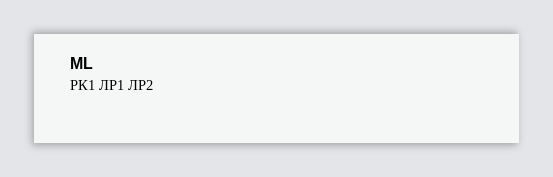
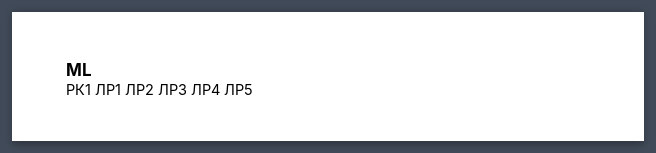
- РК1 ЛР1 ЛР2
+ РК1 ЛР1 ЛР2 ЛР3 ЛР4 ЛР5

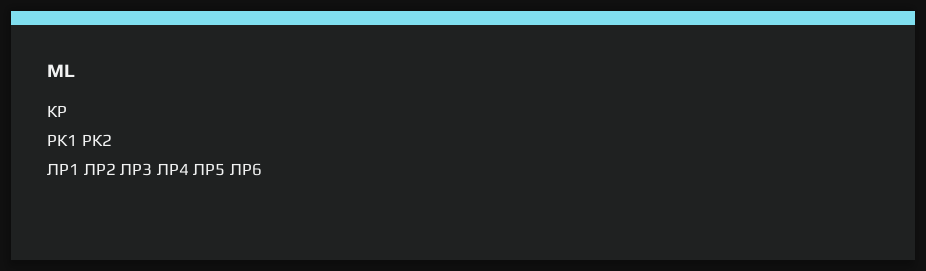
+ КР
- РК1 ЛР1 ЛР2 ЛР3 ЛР4 ЛР5
+ РК1 РК2
+ ЛР1 ЛР2 ЛР3 ЛР4 ЛР5 ЛР6

